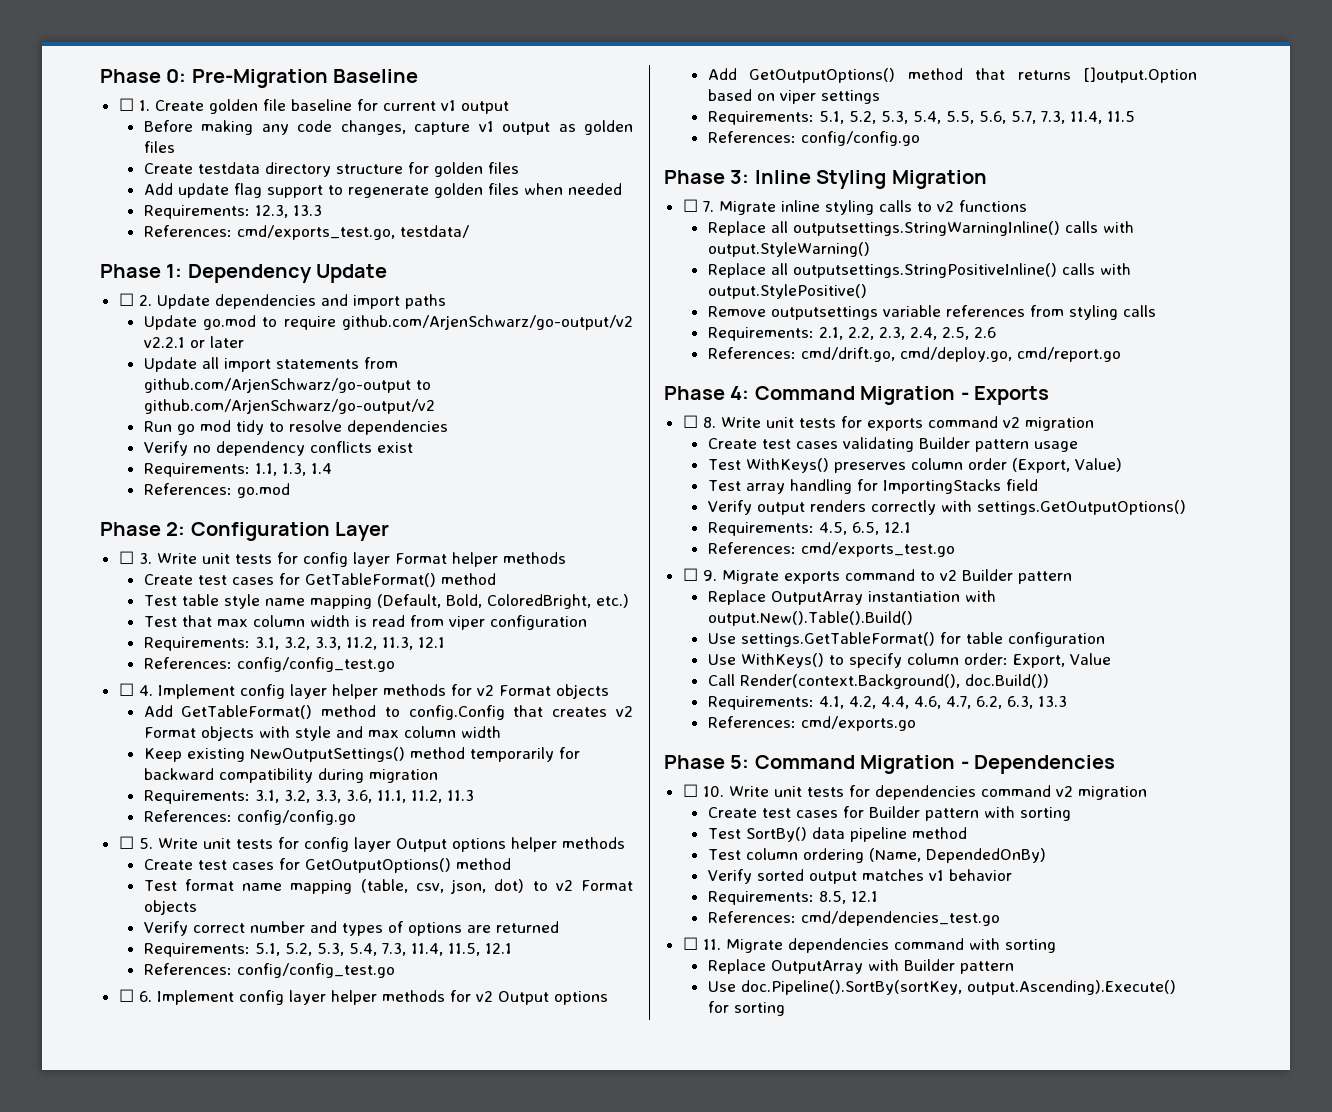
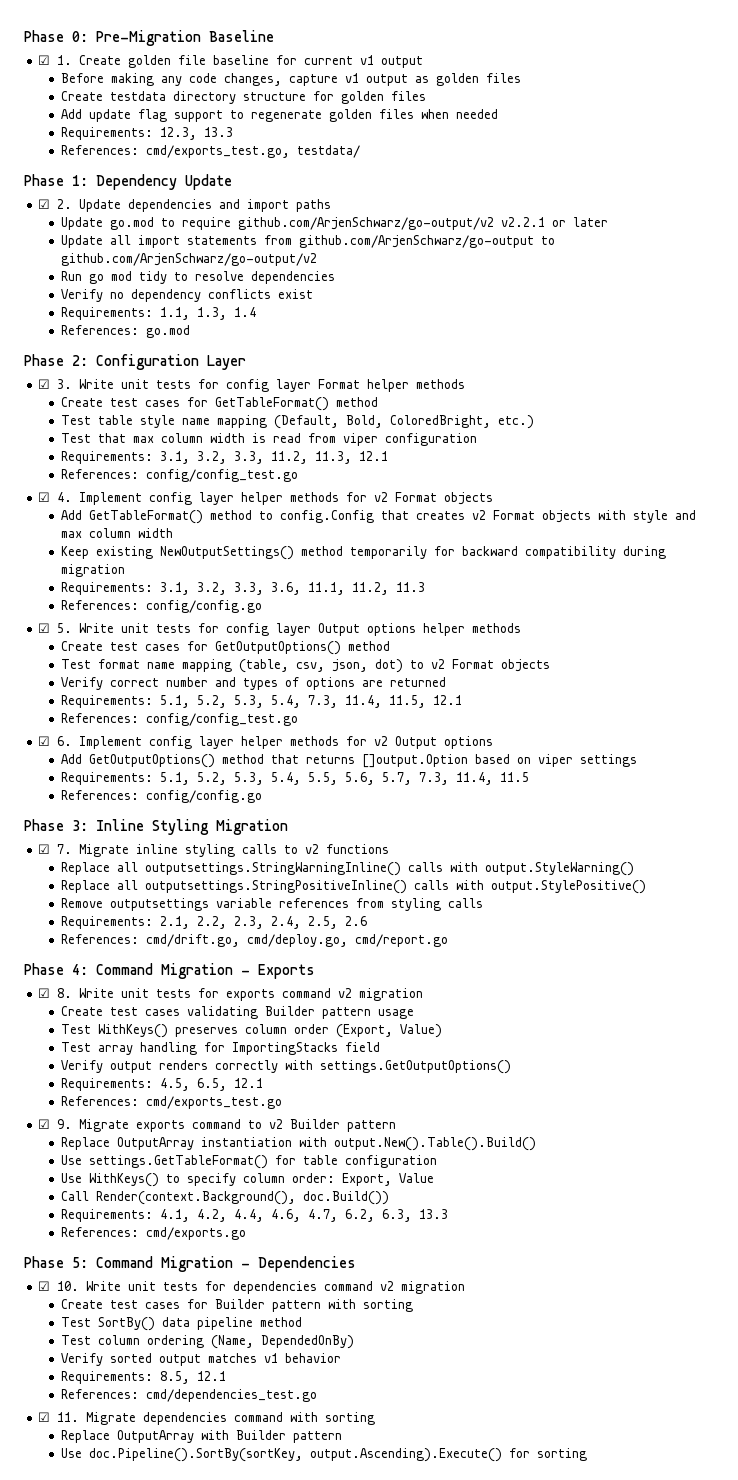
- ☐ 1. Create golden file baseline for current v1 output
+ ☑ 1. Create golden file baseline for current v1 output
- ☐ 2. Update dependencies and import paths
+ ☑ 2. Update dependencies and import paths
- ☐ 3. Write unit tests for config layer Format helper methods
+ ☑ 3. Write unit tests for config layer Format helper methods
- ☐ 4. Implement config layer helper methods for v2 Format objects
+ ☑ 4. Implement config layer helper methods for v2 Format objects
- ☐ 5. Write unit tests for config layer Output options helper methods
+ ☑ 5. Write unit tests for config layer Output options helper methods
- ☐ 6. Implement config layer helper methods for v2 Output options
+ ☑ 6. Implement config layer helper methods for v2 Output options
- ☐ 7. Migrate inline styling calls to v2 functions
+ ☑ 7. Migrate inline styling calls to v2 functions
- ☐ 8. Write unit tests for exports command v2 migration
+ ☑ 8. Write unit tests for exports command v2 migration
- ☐ 9. Migrate exports command to v2 Builder pattern
+ ☑ 9. Migrate exports command to v2 Builder pattern
- ☐ 10. Write unit tests for dependencies command v2 migration
+ ☑ 10. Write unit tests for dependencies command v2 migration
- ☐ 11. Migrate dependencies command with sorting
+ ☑ 11. Migrate dependencies command with sorting

